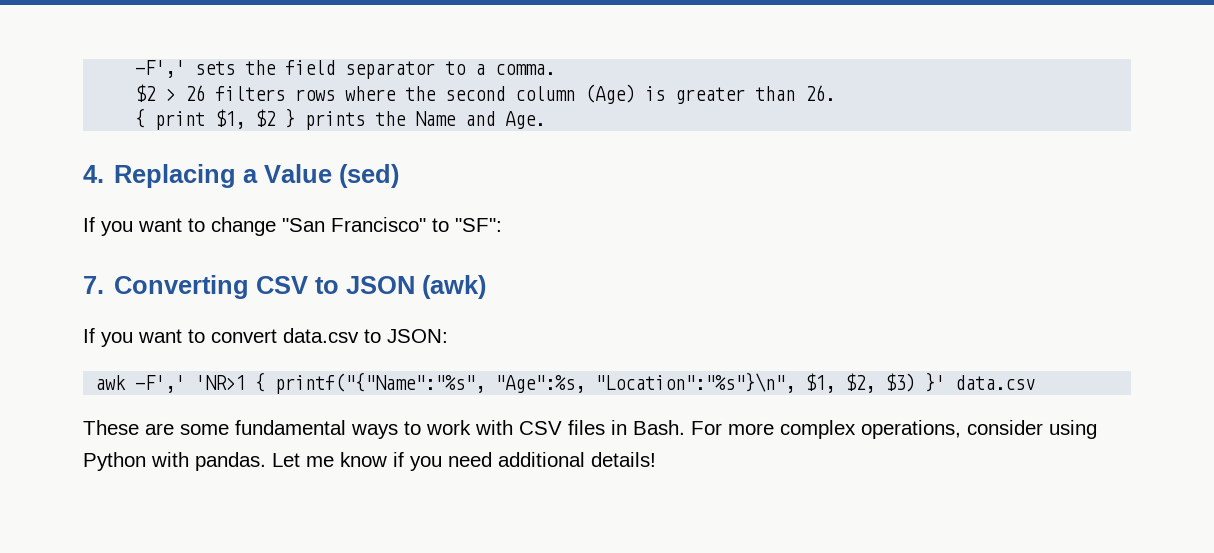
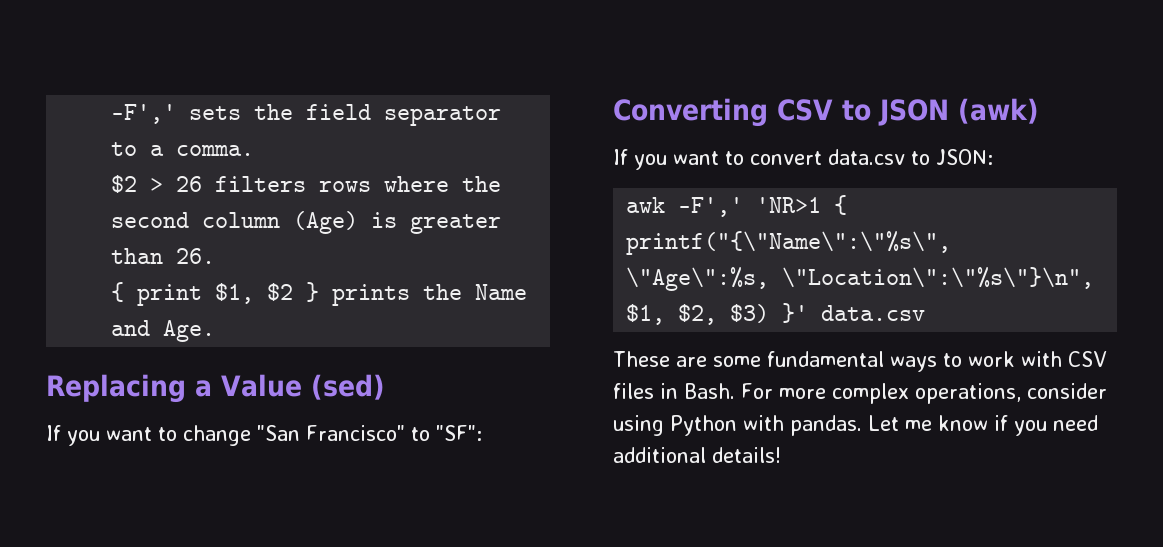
- 4. Replacing a Value (sed)
+ Replacing a Value (sed)
- 7. Converting CSV to JSON (awk)
+ Converting CSV to JSON (awk)
- awk -F',' 'NR>1 { printf("{"Name":"%s", "Age":%s, "Location":"%s"}\n", $1, $2, $3) }' data.csv
+ awk -F',' 'NR>1 { printf("{\"Name\":\"%s\", \"Age\":%s, \"Location\":\"%s\"}\n", $1, $2, $3) }' data.csv

